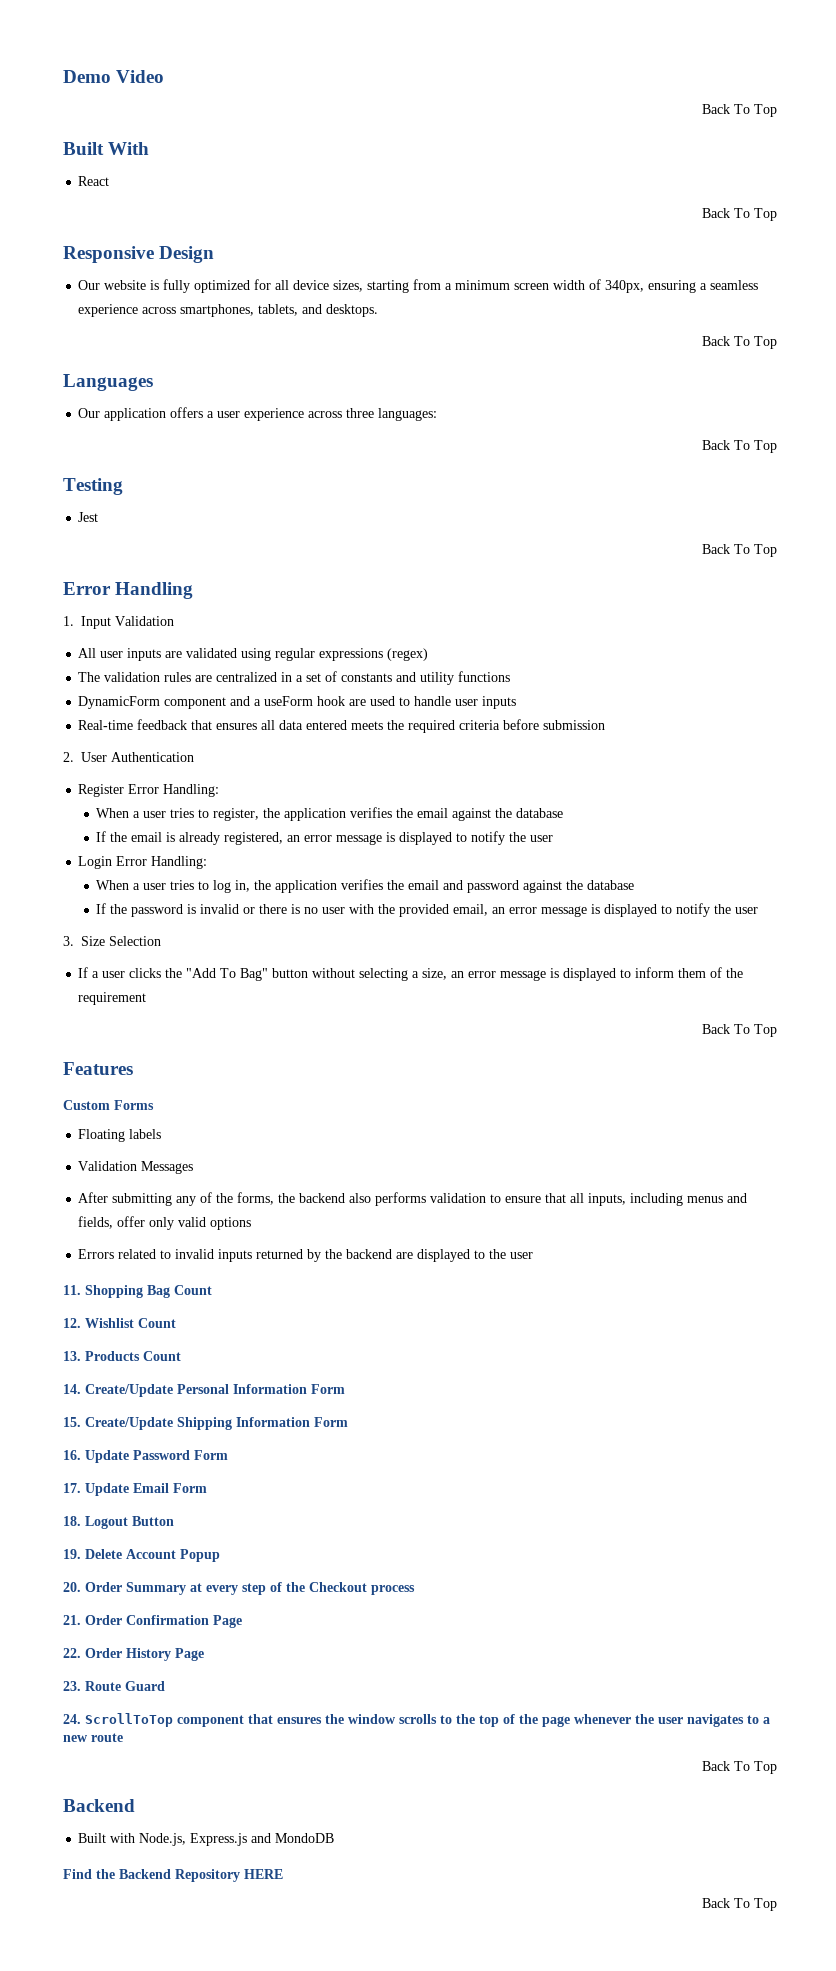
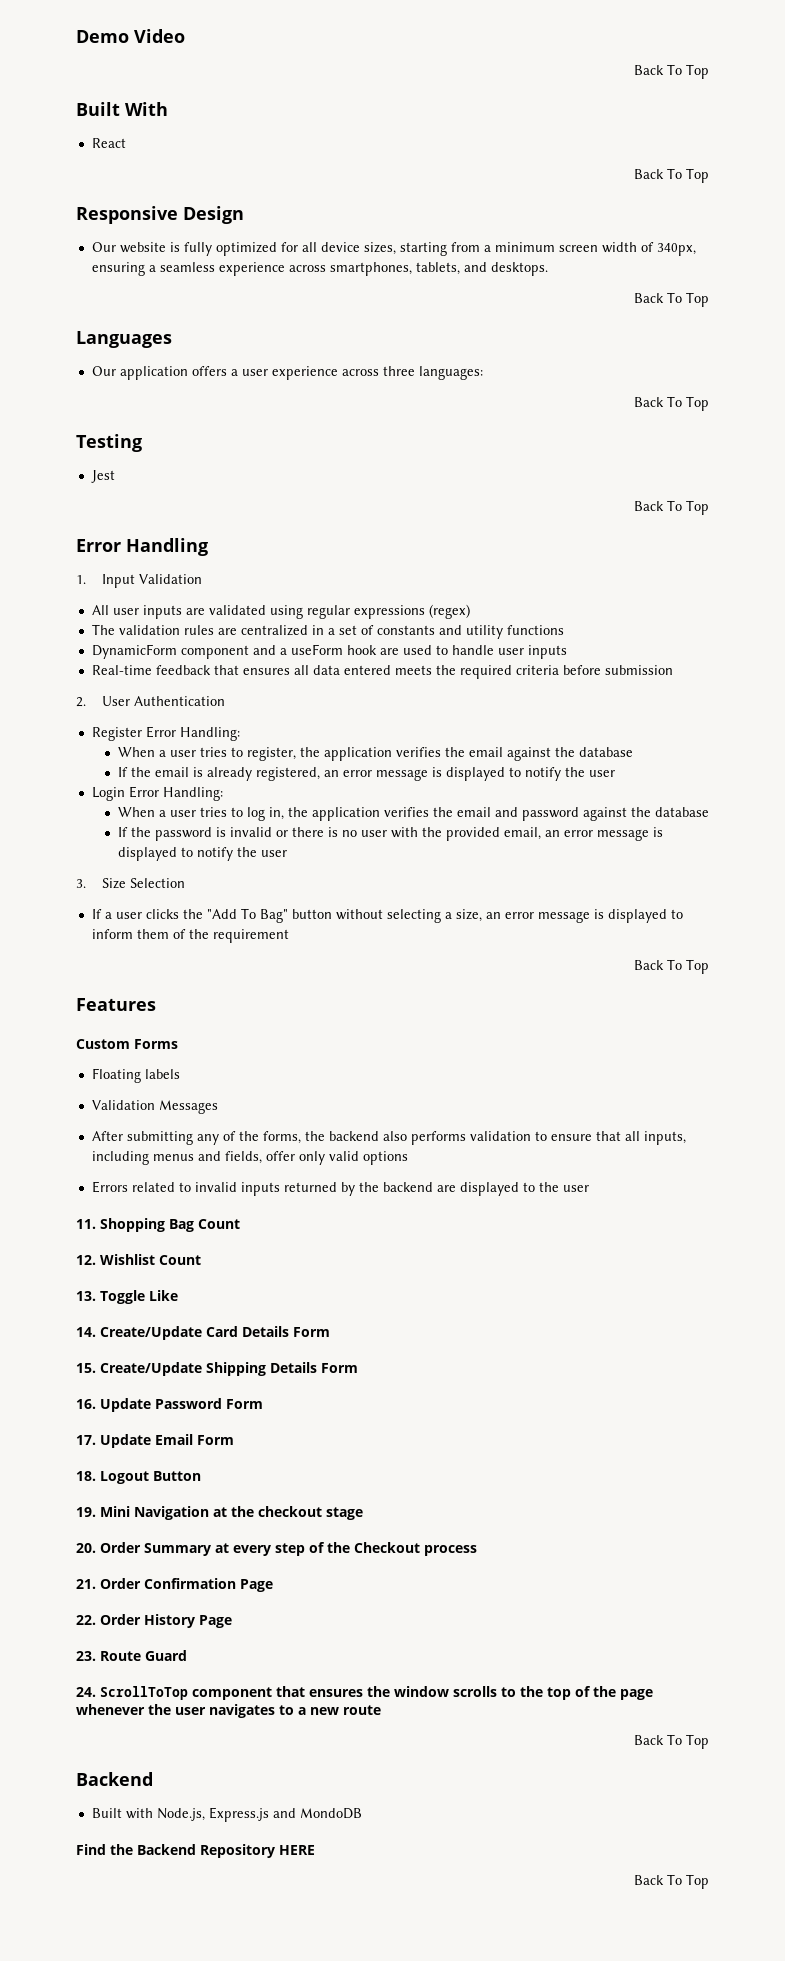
- 13. Products Count
+ 13. Toggle Like
- 14. Create/Update Personal Information Form
+ 14. Create/Update Card Details Form
- 15. Create/Update Shipping Information Form
+ 15. Create/Update Shipping Details Form
- 19. Delete Account Popup
+ 19. Mini Navigation at the checkout stage

